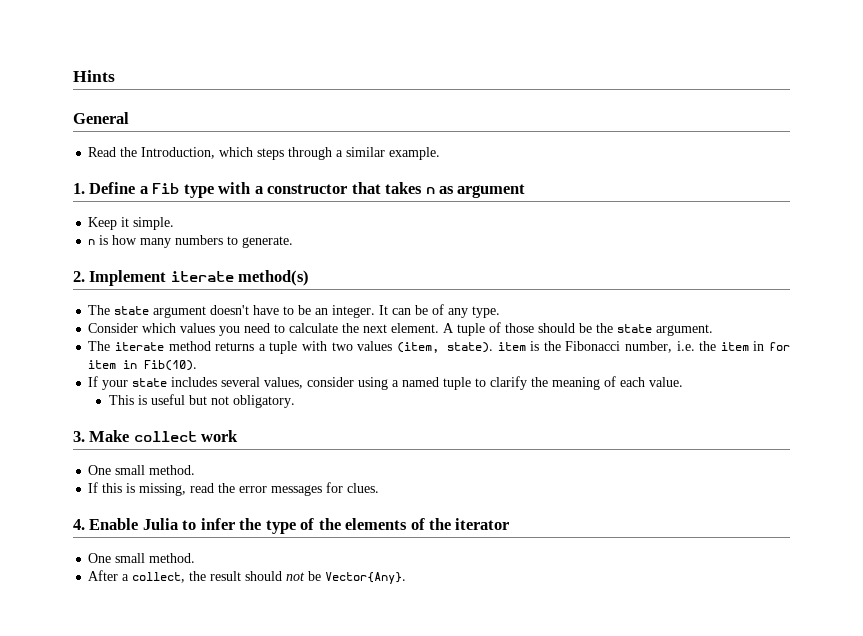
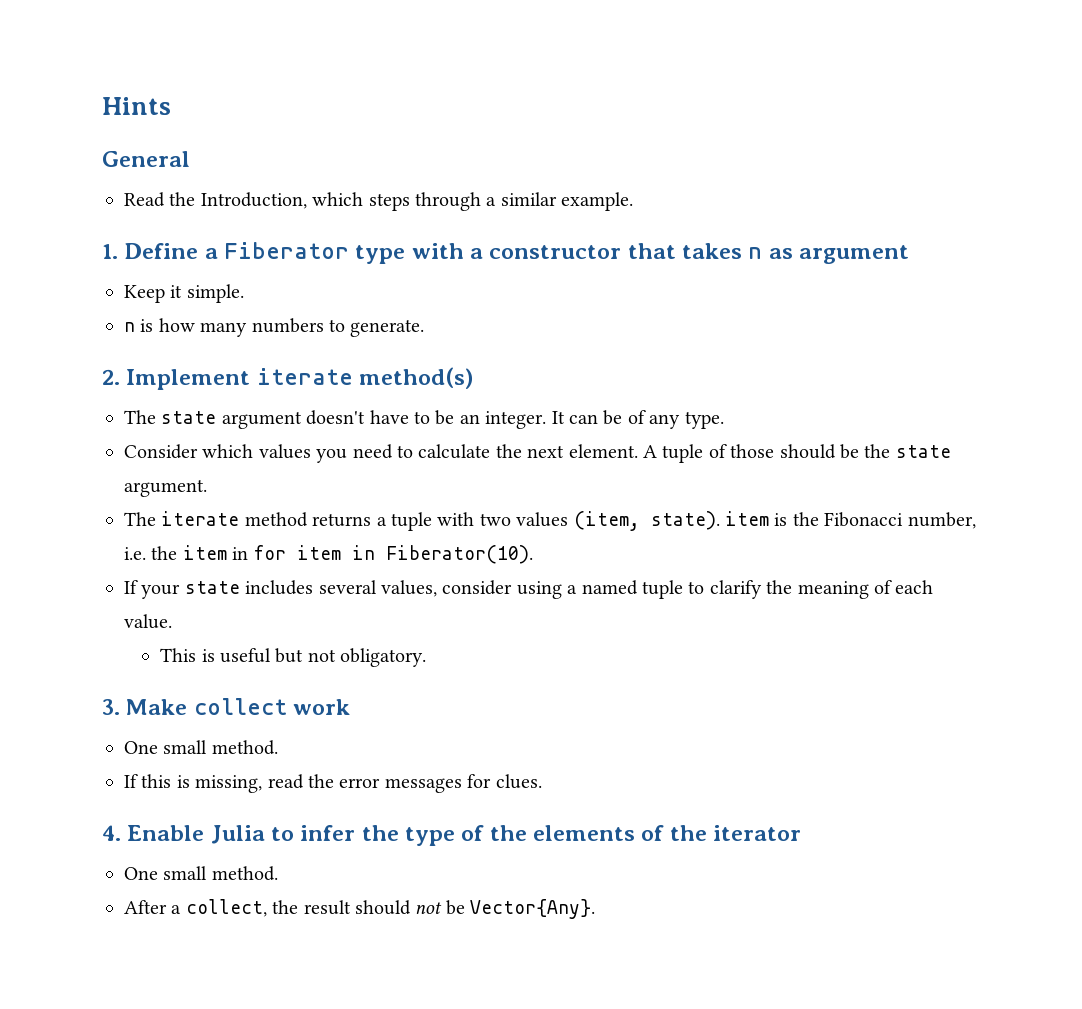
- 1. Define a Fib type with a constructor that takes n as argument
+ 1. Define a Fiberator type with a constructor that takes n as argument
- The iterate method returns a tuple with two values (item, state). item is the Fibonacci number, i.e. the item in for item in Fib(10).
+ The iterate method returns a tuple with two values (item, state). item is the Fibonacci number, i.e. the item in for item in Fiberator(10).

